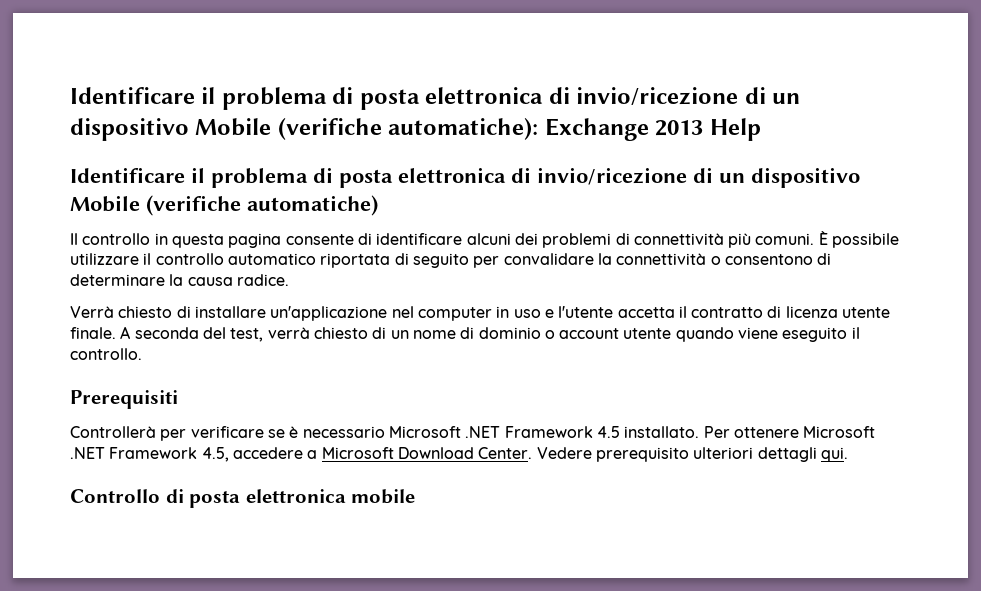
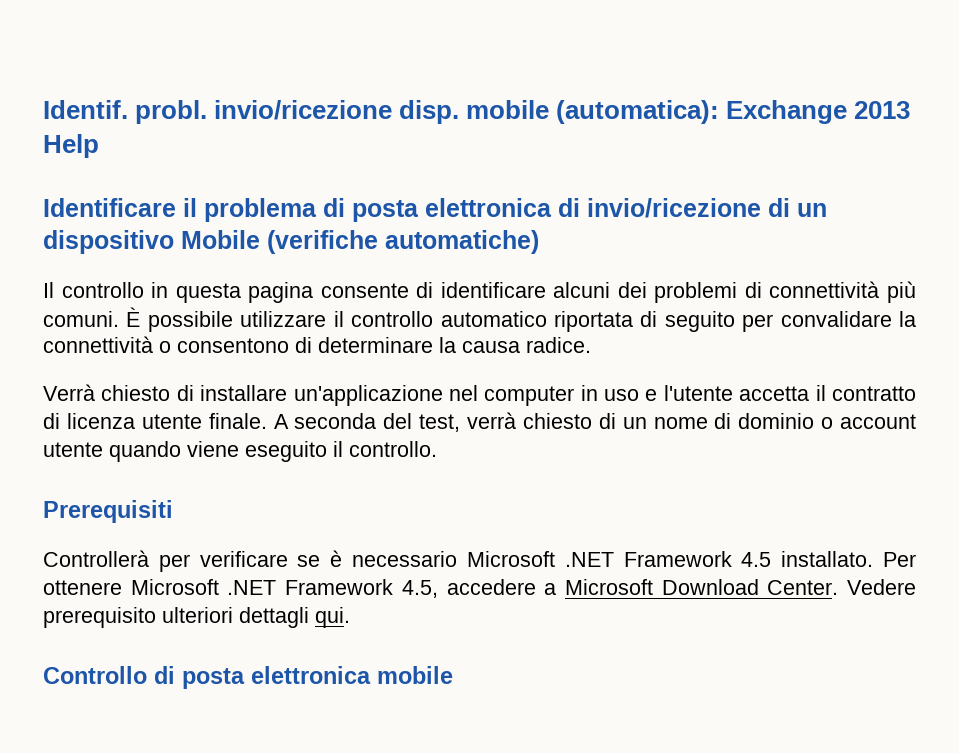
- Identificare il problema di posta elettronica di invio/ricezione di un dispositivo Mobile (verifiche automatiche): Exchange 2013 Help
+ Identif. probl. invio/ricezione disp. mobile (automatica): Exchange 2013 Help

